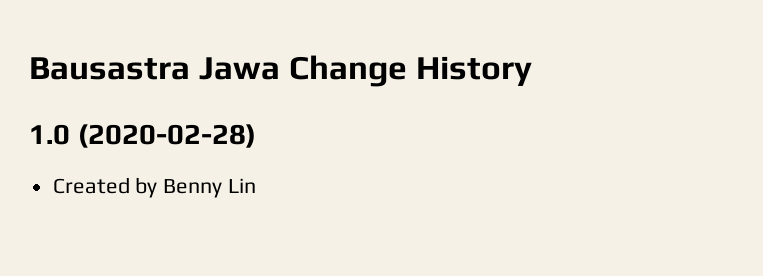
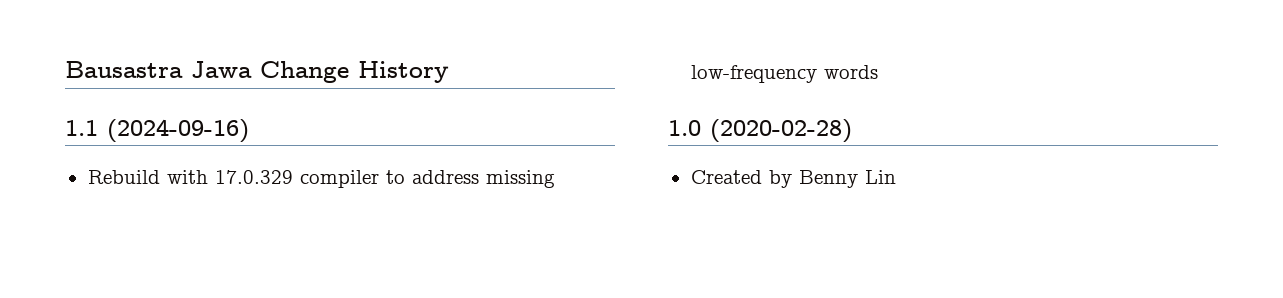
+ 1.1 (2024-09-16)
+ Rebuild with 17.0.329 compiler to address missing low-frequency words

